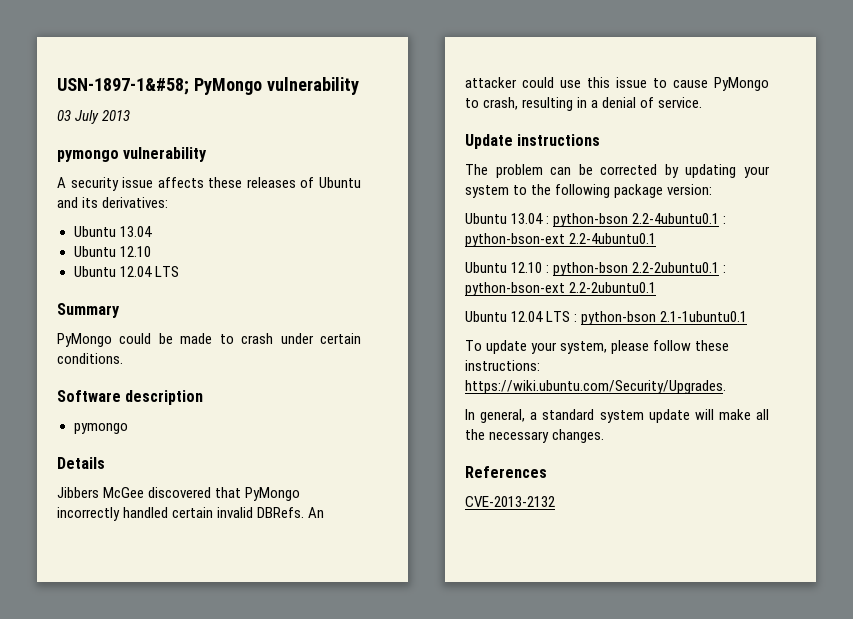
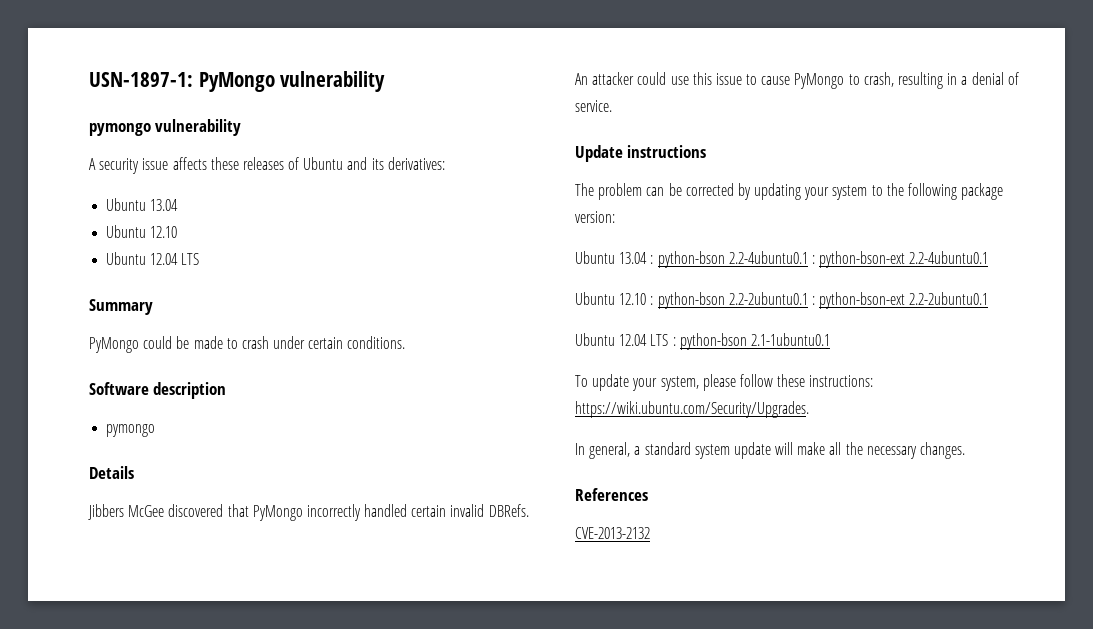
- USN-1897-1&#58; PyMongo vulnerability
+ USN-1897-1: PyMongo vulnerability
- 03 July 2013

